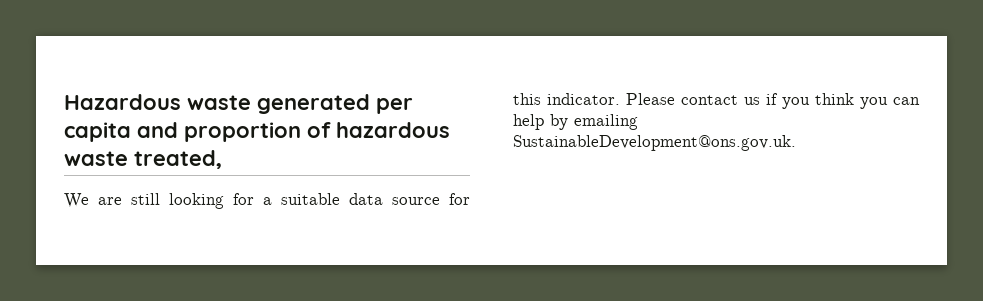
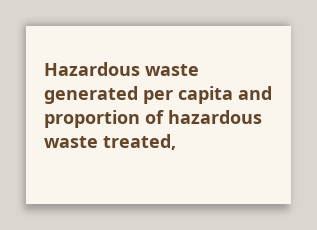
- We are still looking for a suitable data source for this indicator. Please contact us if you think you can help by emailing SustainableDevelopment@ons.gov.uk.

